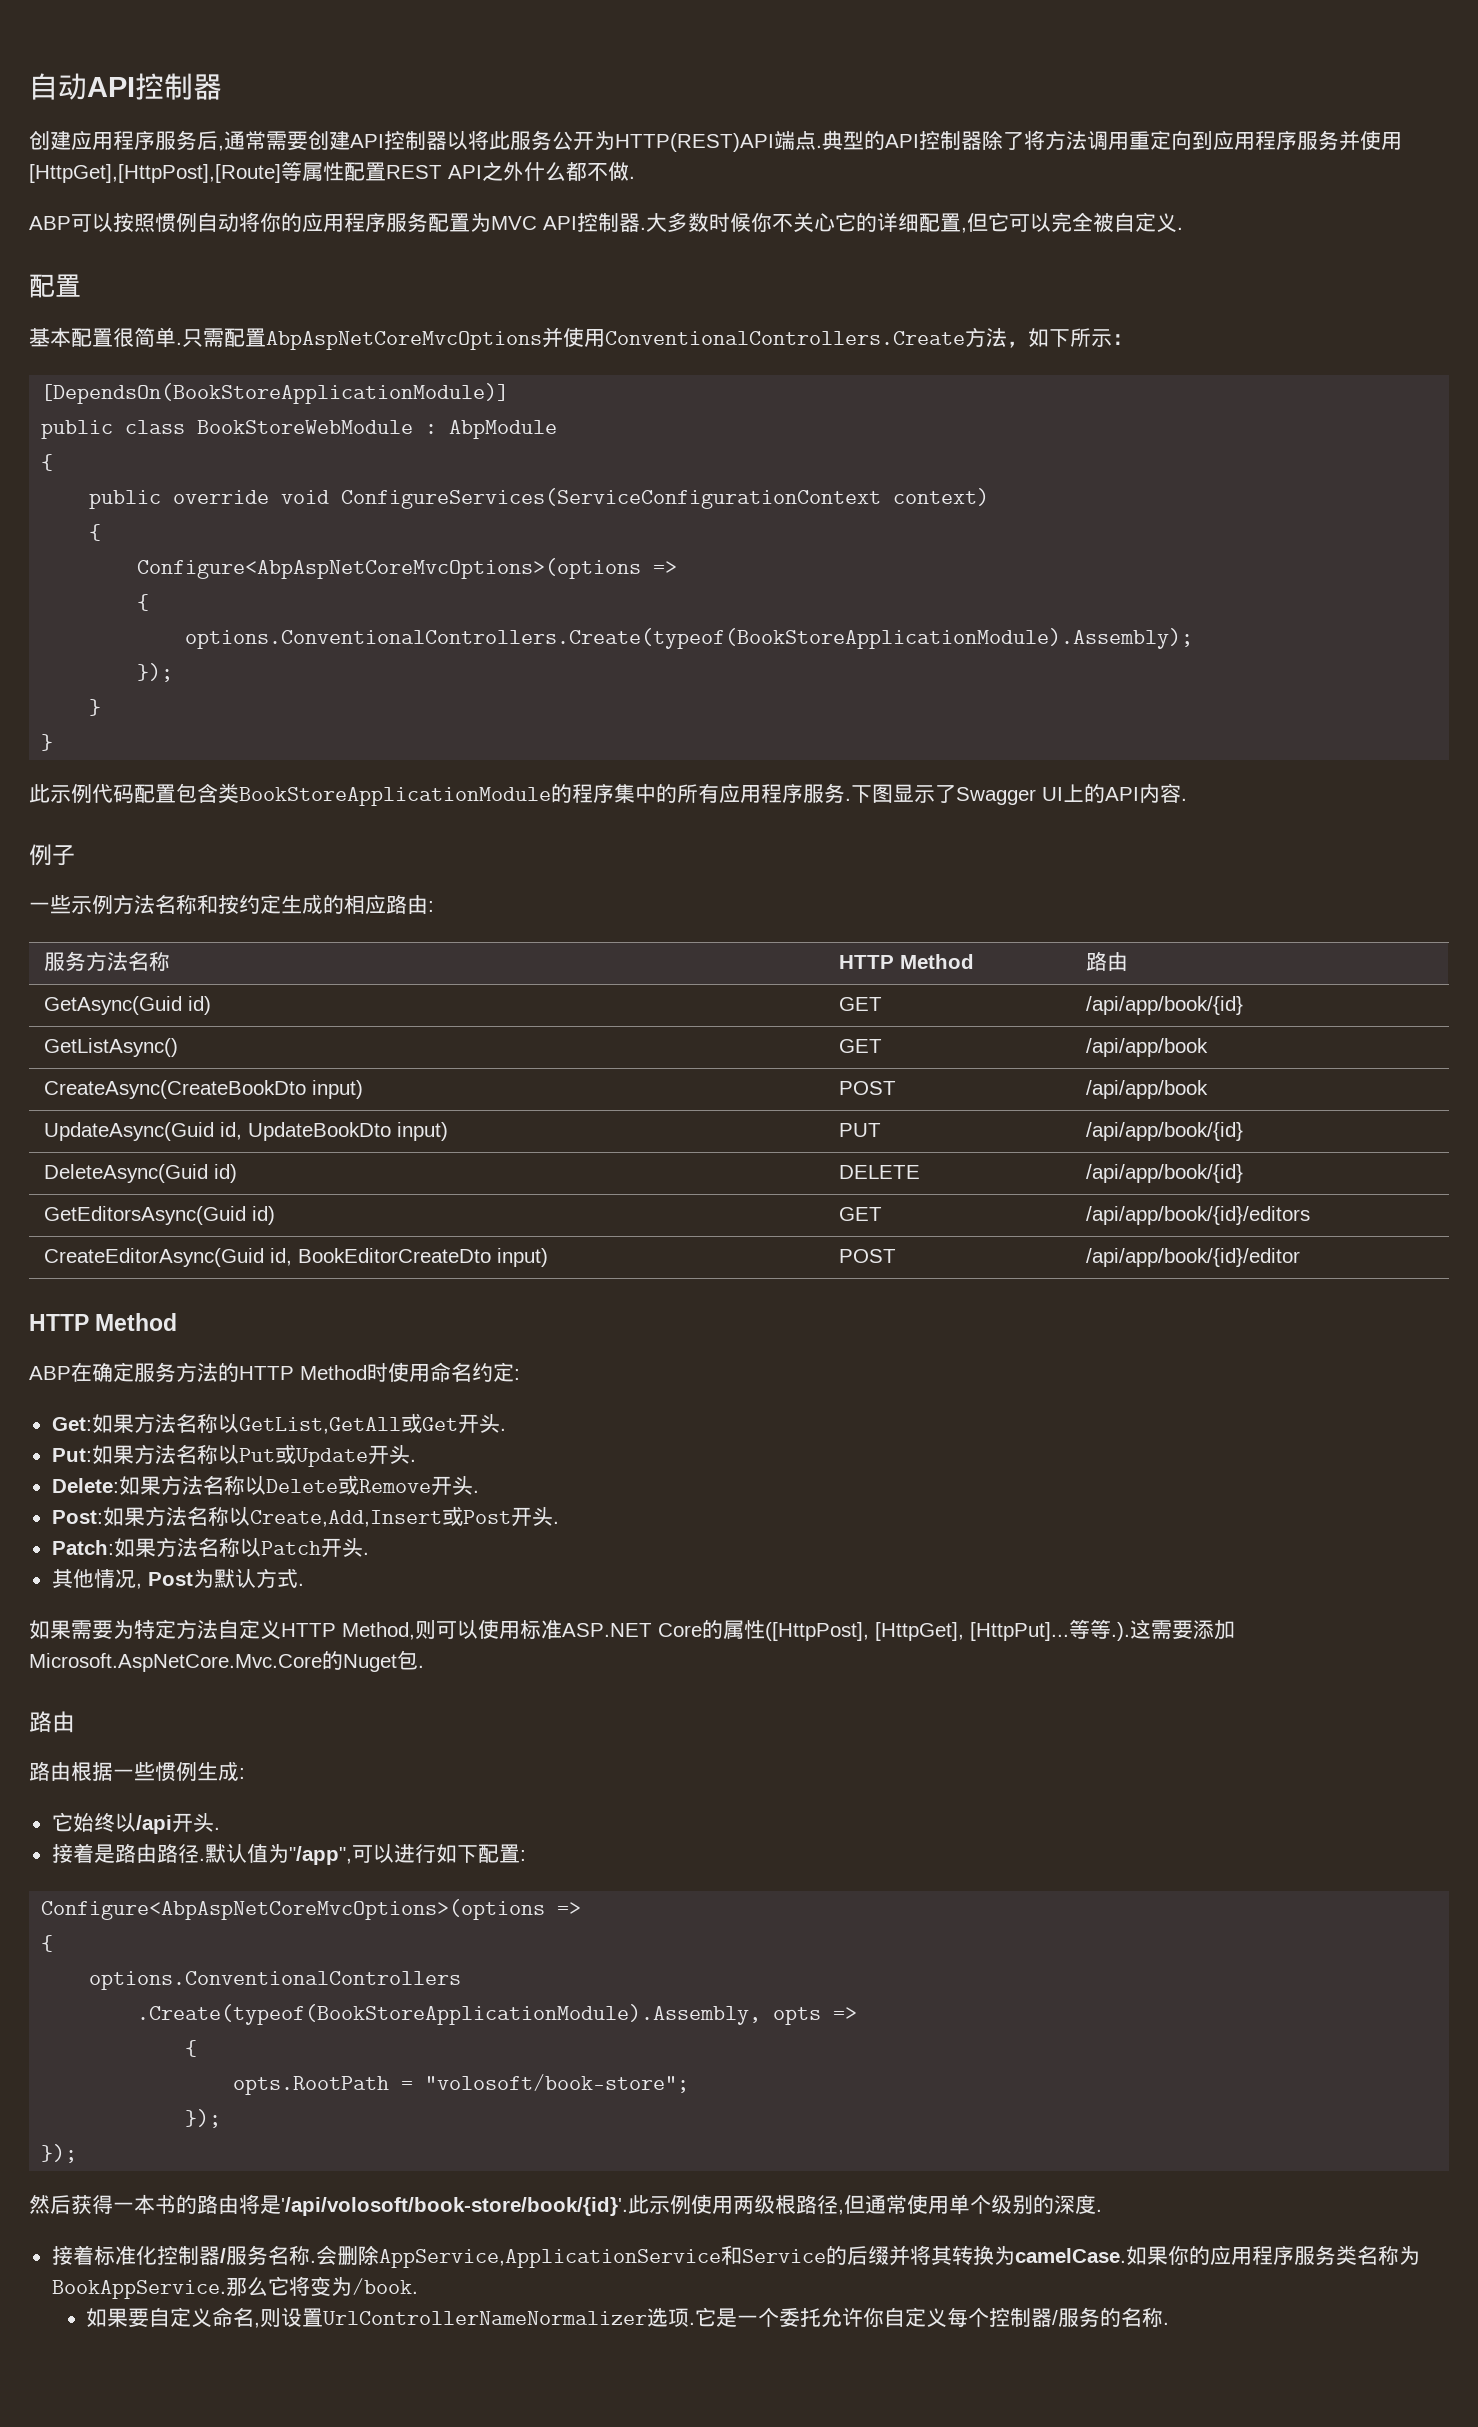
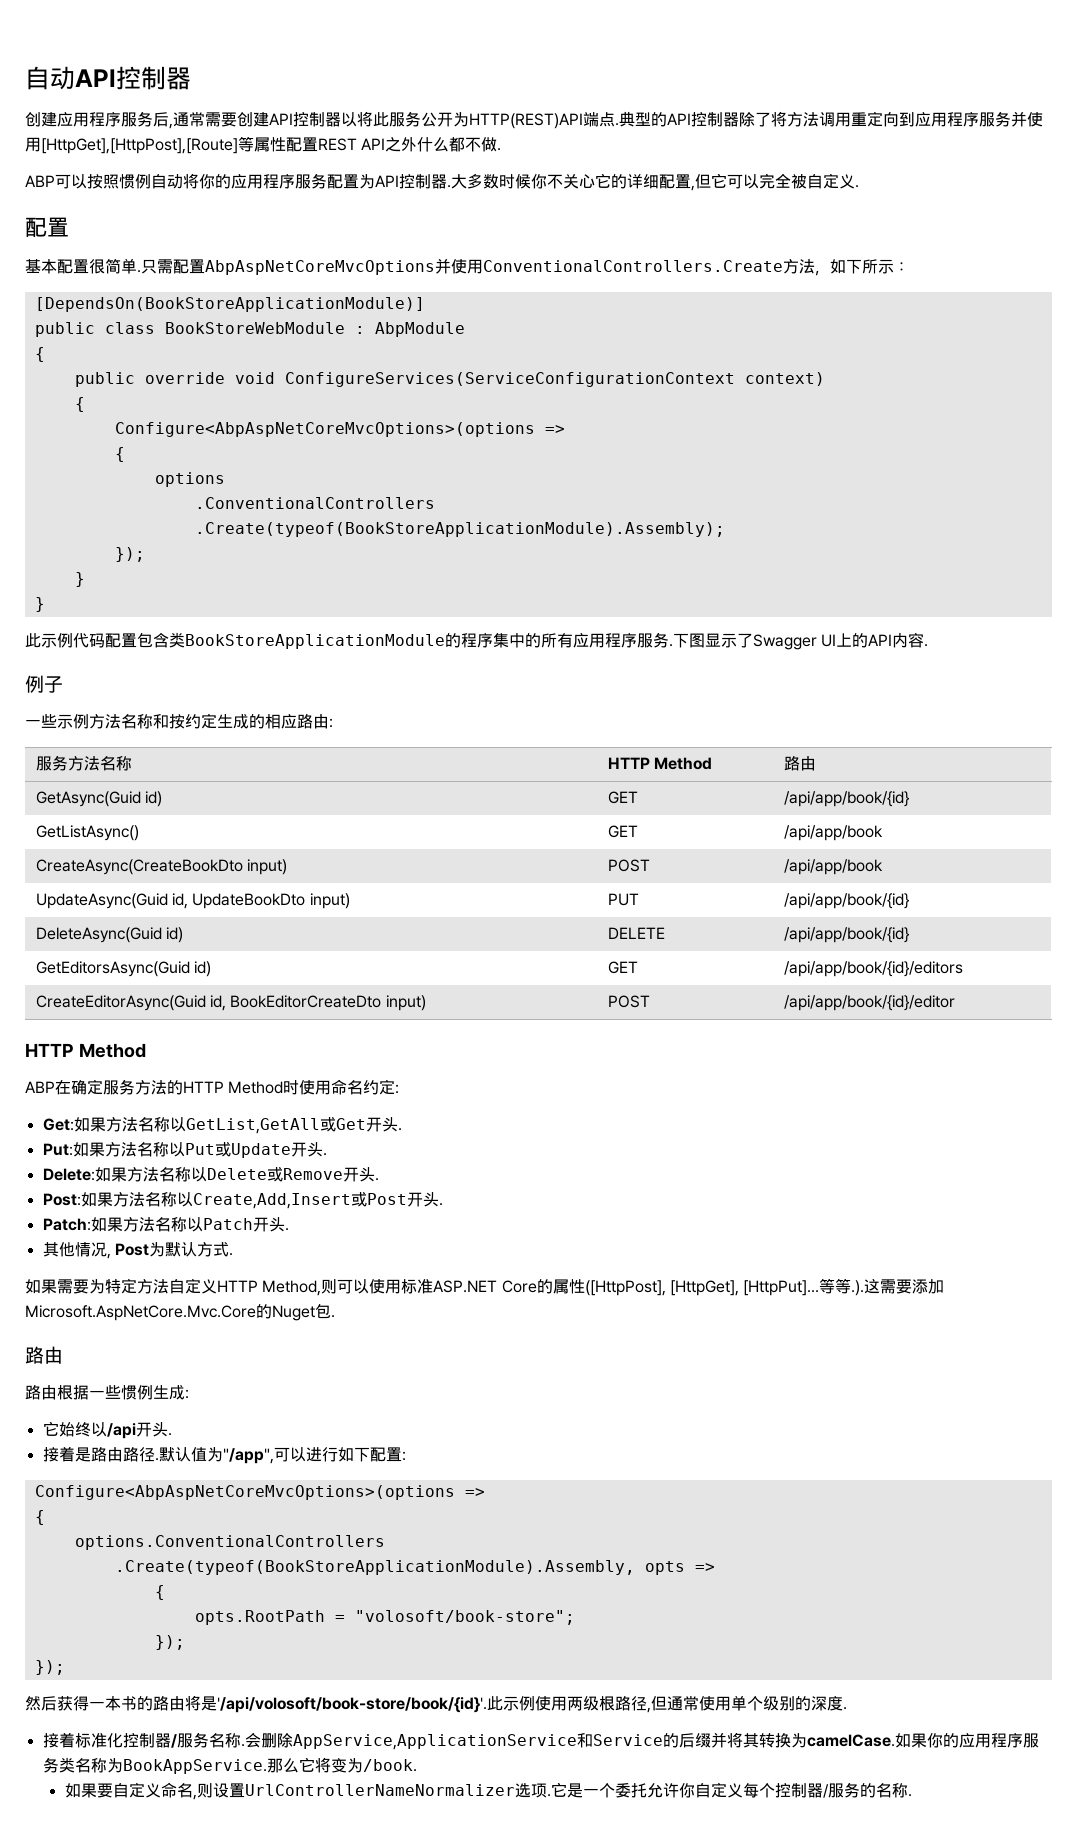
- ABP可以按照惯例自动将你的应用程序服务配置为MVC API控制器.
+ ABP可以按照惯例自动将你的应用程序服务配置为API控制器.
- options.ConventionalControllers.Create(typeof(BookStoreApplicationModule).Assembly);
+ options
+ .ConventionalControllers
+ .Create(typeof(BookStoreApplicationModule).Assembly);

